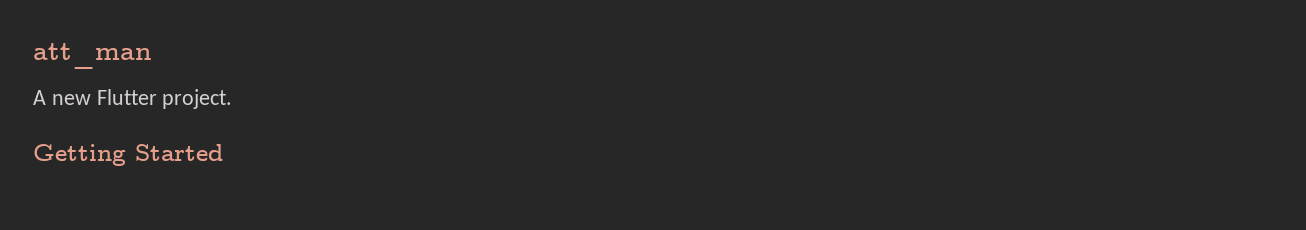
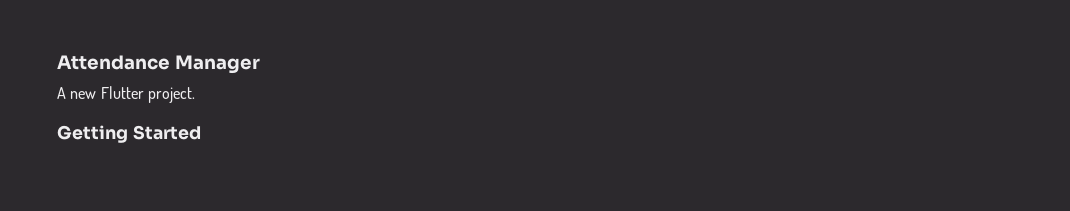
- att_man
+ Attendance Manager

